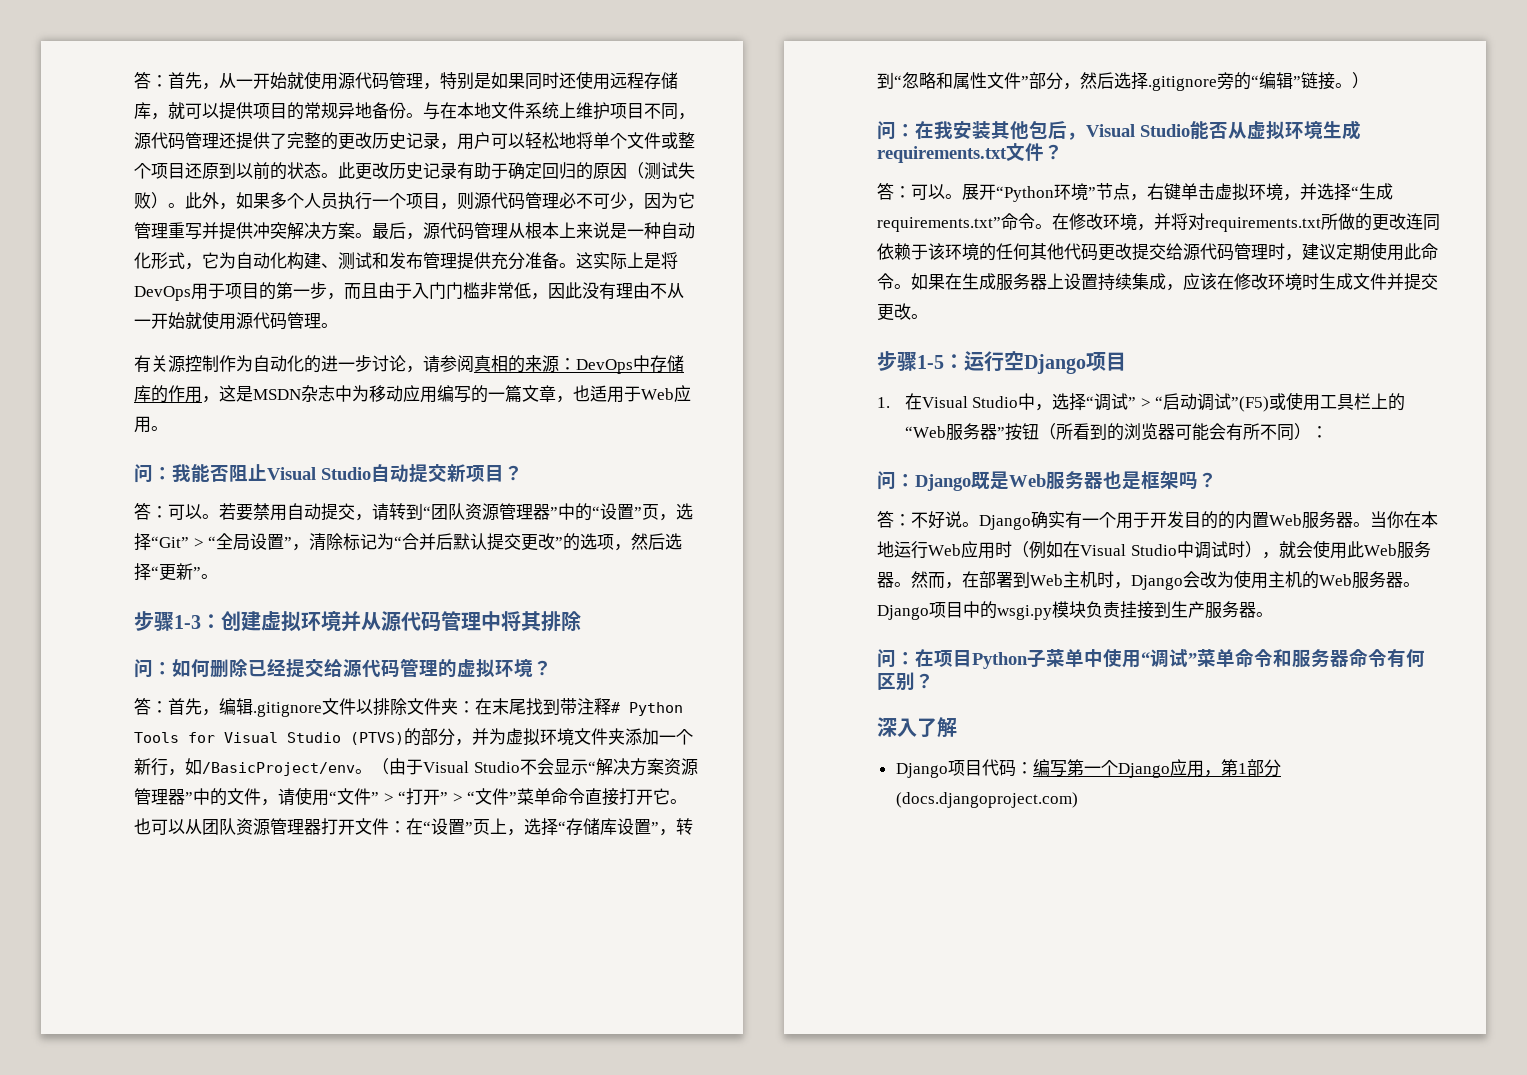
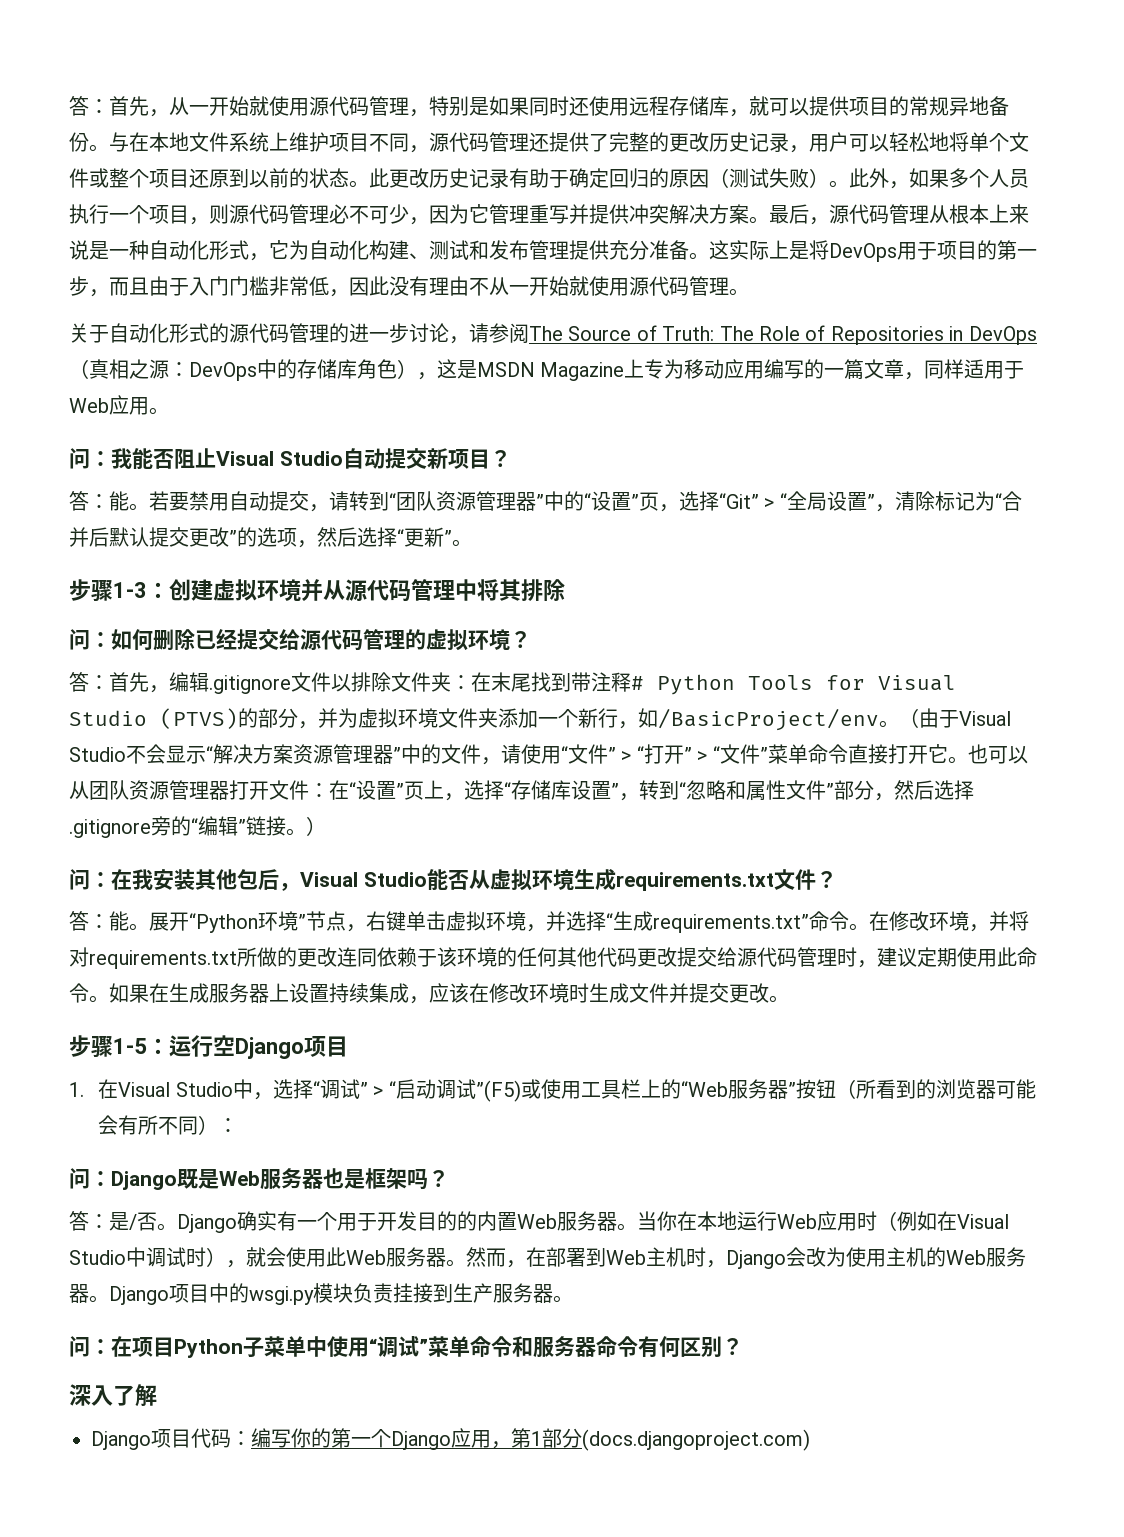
- 有关源控制作为自动化的进一步讨论，请参阅真相的来源：DevOps中存储库的作用，这是MSDN杂志中为移动应用编写的一篇文章，也适用于Web应用。
+ 关于自动化形式的源代码管理的进一步讨论，请参阅The Source of Truth: The Role of Repositories in DevOps（真相之源：DevOps中的存储库角色），这是MSDN Magazine上专为移动应用编写的一篇文章，同样适用于Web应用。
  问：我能否阻止Visual Studio自动提交新项目？
- 答：可以。
+ 答：能。
  问：在我安装其他包后，Visual Studio能否从虚拟环境生成requirements.txt文件？
- 答：可以。
+ 答：能。
- 答：不好说。
+ 答：是/否。
- Django项目代码：编写第一个Django应用，第1部分(docs.djangoproject.com)
+ Django项目代码：编写你的第一个Django应用，第1部分(docs.djangoproject.com)

